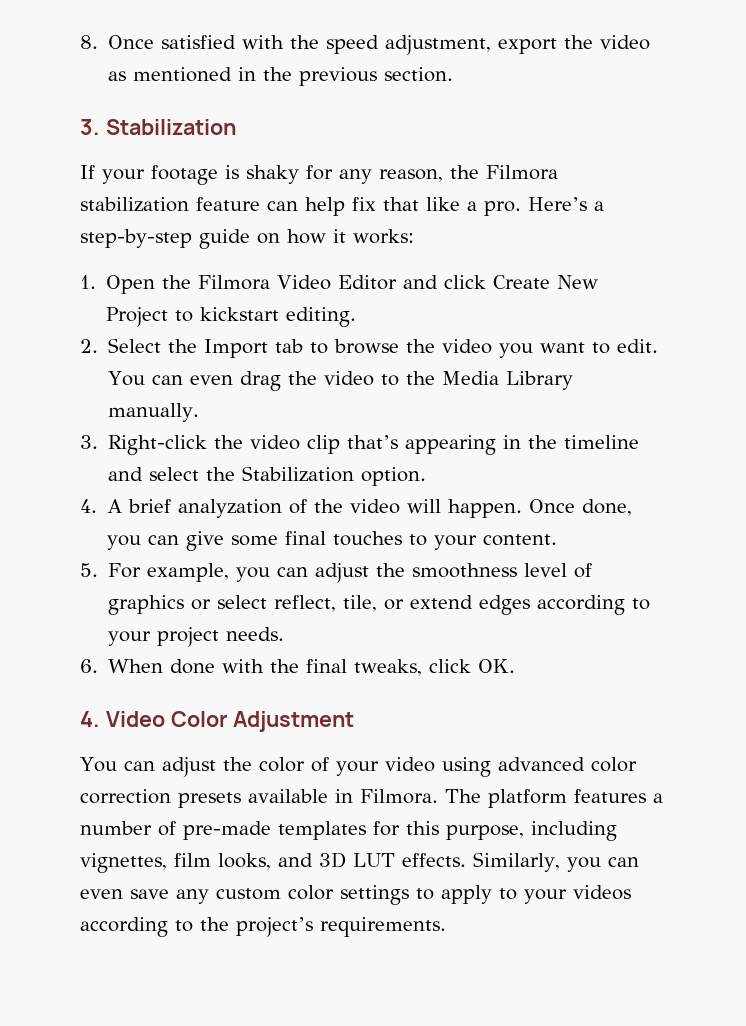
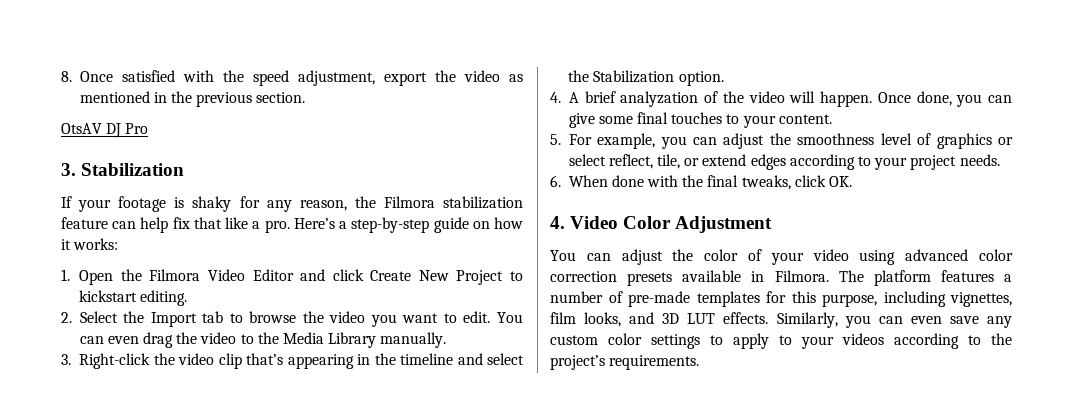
+ OtsAV DJ Pro

